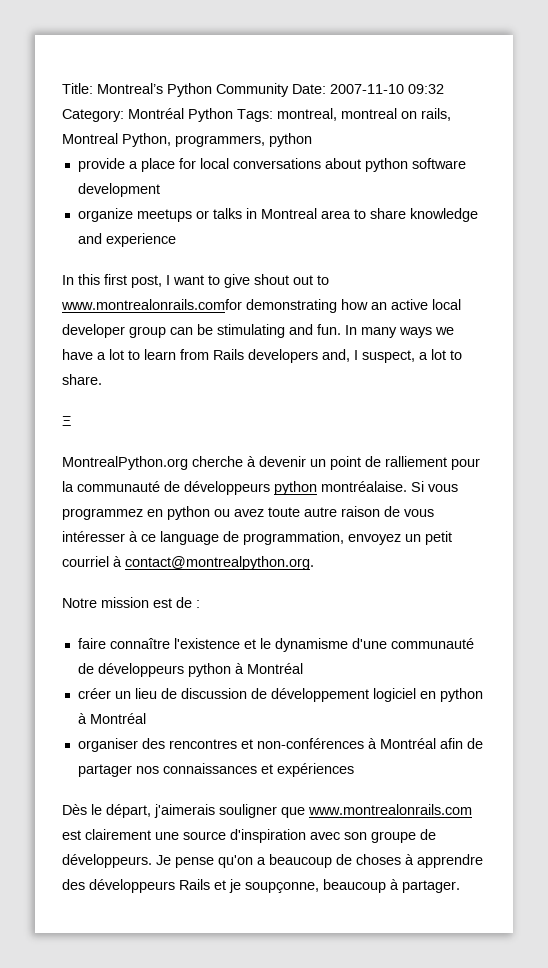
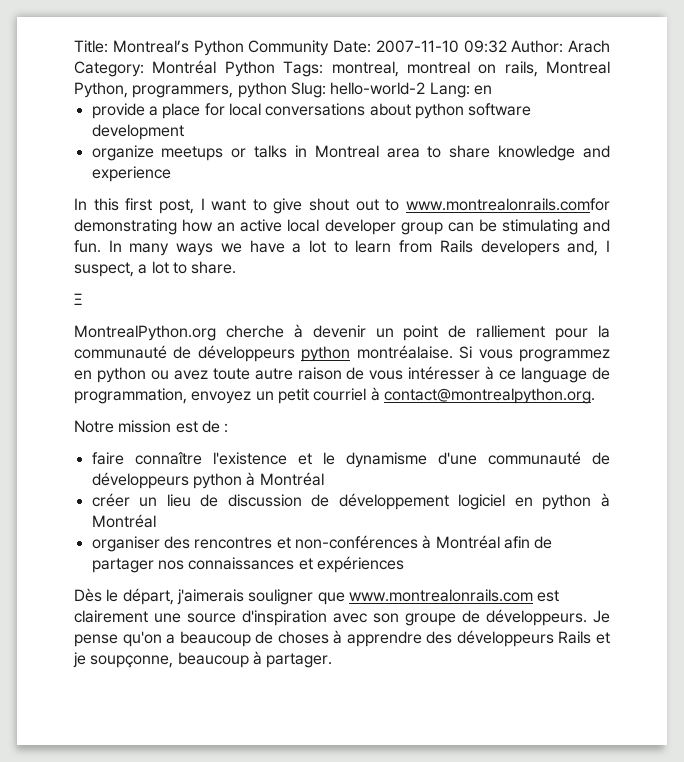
- Title: Montreal’s Python Community Date: 2007-11-10 09:32 Category: Montréal Python Tags: montreal, montreal on rails, Montreal Python, programmers, python
+ Title: Montreal’s Python Community Date: 2007-11-10 09:32 Author: Arach Category: Montréal Python Tags: montreal, montreal on rails, Montreal Python, programmers, python Slug: hello-world-2 Lang: en

